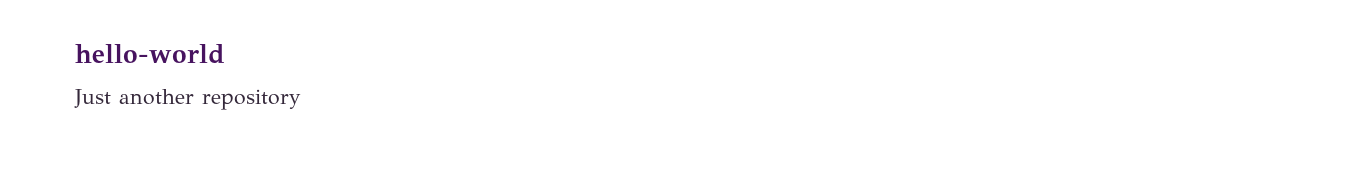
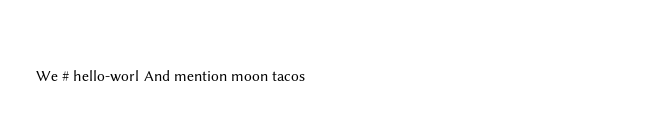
- hello-world
- Just another repository
+ We # hello-worl And mention moon tacos

